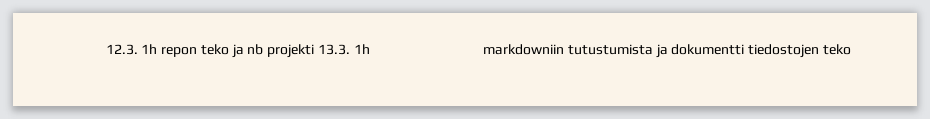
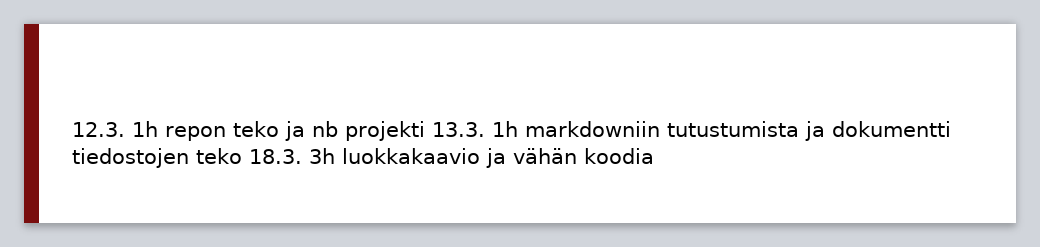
- 12.3. 1h repon teko ja nb projekti 13.3. 1h markdowniin tutustumista ja dokumentti tiedostojen teko
+ 12.3. 1h repon teko ja nb projekti 13.3. 1h markdowniin tutustumista ja dokumentti tiedostojen teko 18.3. 3h luokkakaavio ja vähän koodia

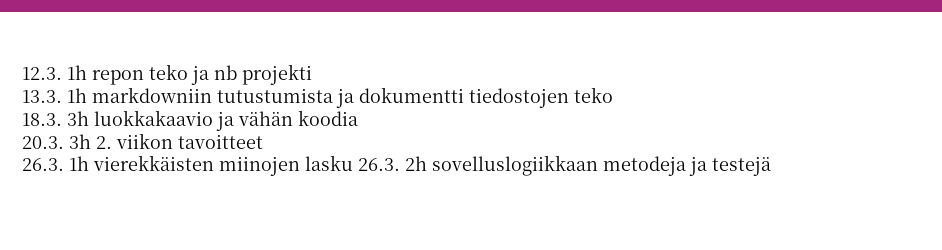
- 12.3. 1h repon teko ja nb projekti 13.3. 1h markdowniin tutustumista ja dokumentti tiedostojen teko 18.3. 3h luokkakaavio ja vähän koodia
+ 12.3. 1h repon teko ja nb projekti
+ 13.3. 1h markdowniin tutustumista ja dokumentti tiedostojen teko
+ 18.3. 3h luokkakaavio ja vähän koodia
+ 20.3. 3h 2. viikon tavoitteet
+ 26.3. 1h vierekkäisten miinojen lasku 26.3. 2h sovelluslogiikkaan metodeja ja testejä

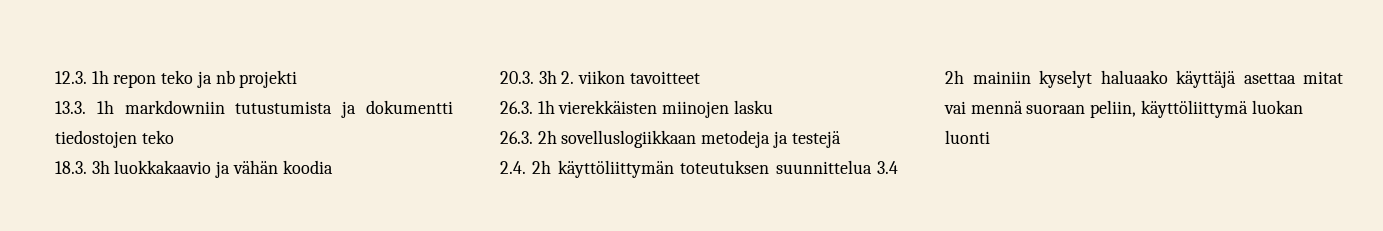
- 26.3. 1h vierekkäisten miinojen lasku 26.3. 2h sovelluslogiikkaan metodeja ja testejä
+ 26.3. 1h vierekkäisten miinojen lasku
+ 26.3. 2h sovelluslogiikkaan metodeja ja testejä
+ 2.4. 2h käyttöliittymän toteutuksen suunnittelua 3.4 2h mainiin kyselyt haluaako käyttäjä asettaa mitat vai mennä suoraan peliin, käyttöliittymä luokan luonti

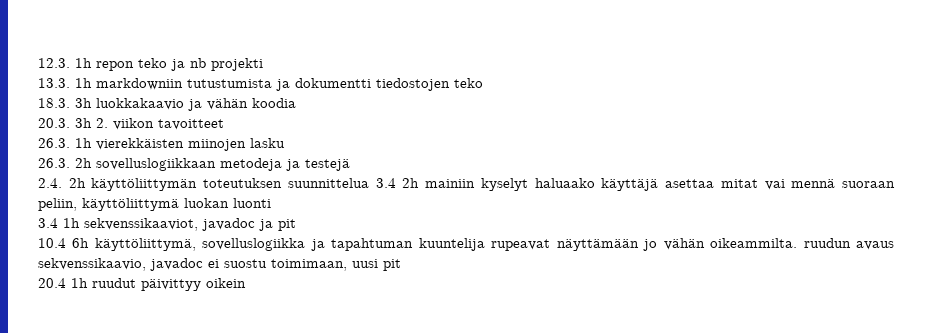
+ 3.4 1h sekvenssikaaviot, javadoc ja pit
+ 10.4 6h käyttöliittymä, sovelluslogiikka ja tapahtuman kuuntelija rupeavat näyttämään jo vähän oikeammilta. ruudun avaus sekvenssikaavio, javadoc ei suostu toimimaan, uusi pit
+ 20.4 1h ruudut päivittyy oikein

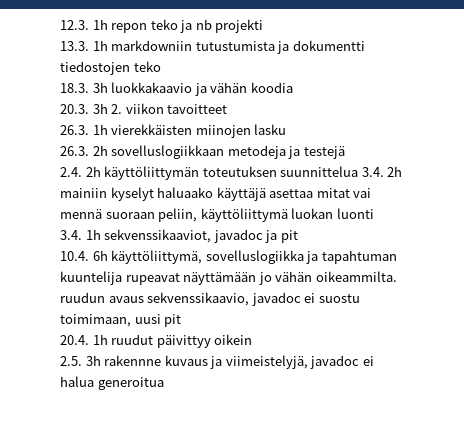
- 2.4. 2h käyttöliittymän toteutuksen suunnittelua 3.4 2h mainiin kyselyt haluaako käyttäjä asettaa mitat vai mennä suoraan peliin, käyttöliittymä luokan luonti
+ 2.4. 2h käyttöliittymän toteutuksen suunnittelua 3.4. 2h mainiin kyselyt haluaako käyttäjä asettaa mitat vai mennä suoraan peliin, käyttöliittymä luokan luonti
- 3.4 1h sekvenssikaaviot, javadoc ja pit
+ 3.4. 1h sekvenssikaaviot, javadoc ja pit
- 10.4 6h käyttöliittymä, sovelluslogiikka ja tapahtuman kuuntelija rupeavat näyttämään jo vähän oikeammilta. ruudun avaus sekvenssikaavio, javadoc ei suostu toimimaan, uusi pit
+ 10.4. 6h käyttöliittymä, sovelluslogiikka ja tapahtuman kuuntelija rupeavat näyttämään jo vähän oikeammilta. ruudun avaus sekvenssikaavio, javadoc ei suostu toimimaan, uusi pit
- 20.4 1h ruudut päivittyy oikein
+ 20.4. 1h ruudut päivittyy oikein
+ 2.5. 3h rakennne kuvaus ja viimeistelyjä, javadoc ei halua generoitua

